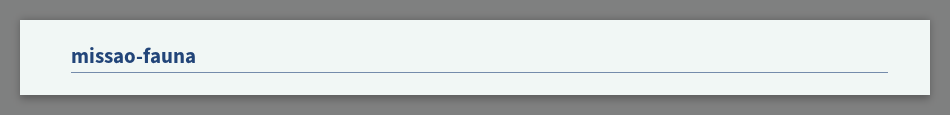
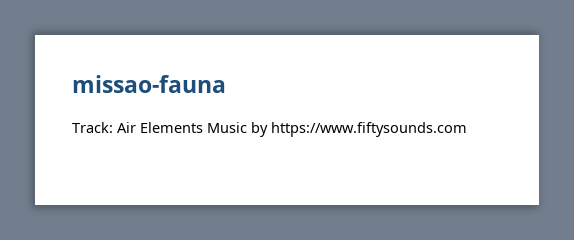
+ Track: Air Elements Music by https://www.fiftysounds.com

